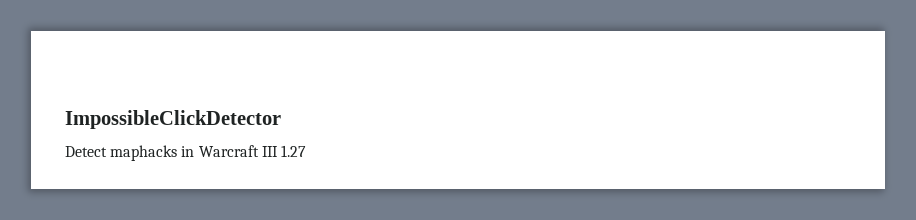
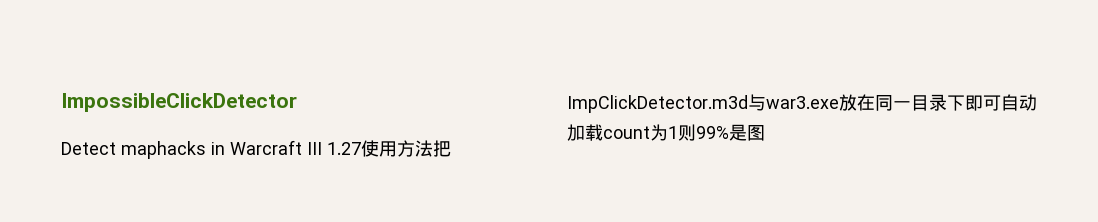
- Detect maphacks in Warcraft III 1.27
+ Detect maphacks in Warcraft III 1.27使用方法把ImpClickDetector.m3d与war3.exe放在同一目录下即可自动加载count为1则99%是图

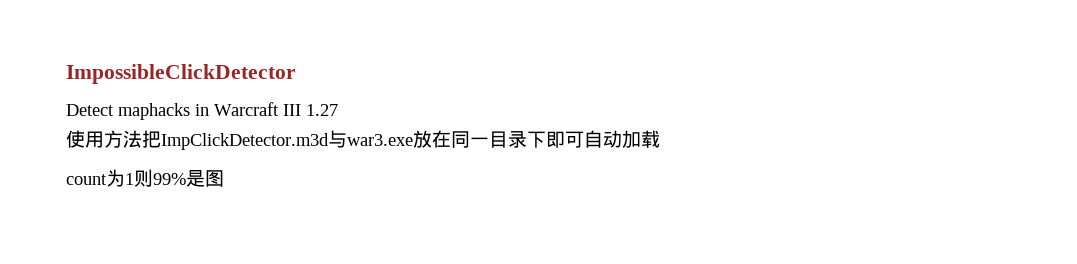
- Detect maphacks in Warcraft III 1.27使用方法把ImpClickDetector.m3d与war3.exe放在同一目录下即可自动加载count为1则99%是图
+ Detect maphacks in Warcraft III 1.27
+ 使用方法把ImpClickDetector.m3d与war3.exe放在同一目录下即可自动加载
+ count为1则99%是图

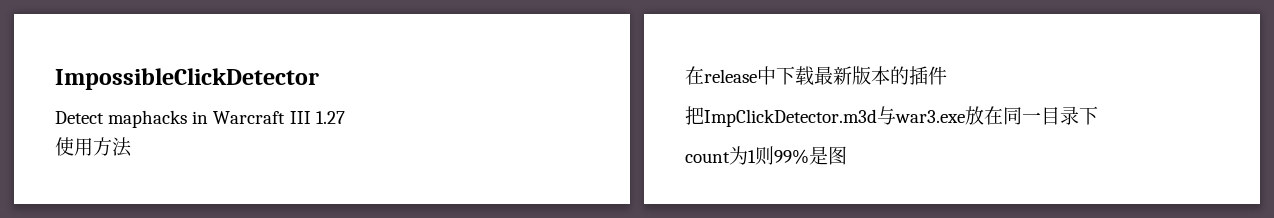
- 使用方法把ImpClickDetector.m3d与war3.exe放在同一目录下即可自动加载
+ 使用方法
+ 在release中下载最新版本的插件
+ 把ImpClickDetector.m3d与war3.exe放在同一目录下

